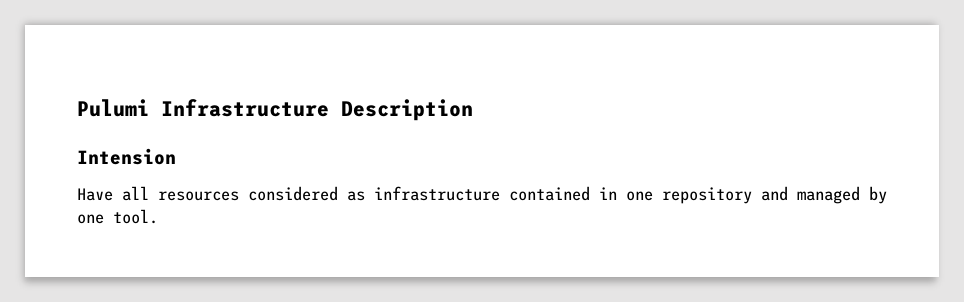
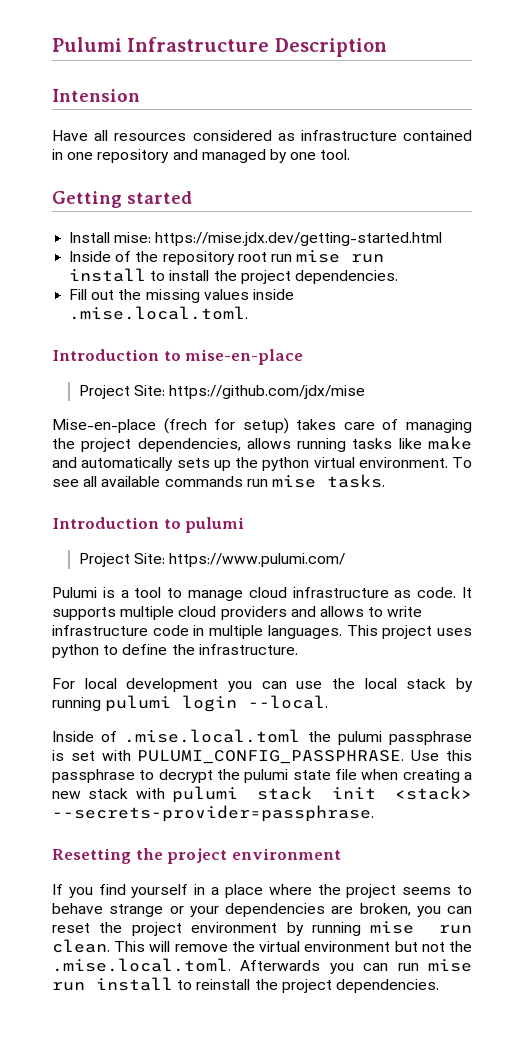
+ Getting started
+ Install mise: https://mise.jdx.dev/getting-started.html
+ Inside of the repository root run mise run install to install the project dependencies.
+ Fill out the missing values inside .mise.local.toml.
+ Introduction to mise-en-place
+ Project Site: https://github.com/jdx/mise
+ Mise-en-place (frech for setup) takes care of managing the project dependencies, allows running tasks like make and automatically sets up the python virtual environment. To see all available commands run mise tasks.
+ Introduction to pulumi
+ Project Site: https://www.pulumi.com/
+ Pulumi is a tool to manage cloud infrastructure as code. It supports multiple cloud providers and allows to write infrastructure code in multiple languages. This project uses python to define the infrastructure.
+ For local development you can use the local stack by running pulumi login --local.
+ Inside of .mise.local.toml the pulumi passphrase is set with PULUMI_CONFIG_PASSPHRASE. Use this passphrase to decrypt the pulumi state file when creating a new stack with pulumi stack init <stack> --secrets-provider=passphrase.
+ Resetting the project environment
+ If you find yourself in a place where the project seems to behave strange or your dependencies are broken, you can reset the project environment by running mise run clean. This will remove the virtual environment but not the .mise.local.toml. Afterwards you can run mise run install to reinstall the project dependencies.

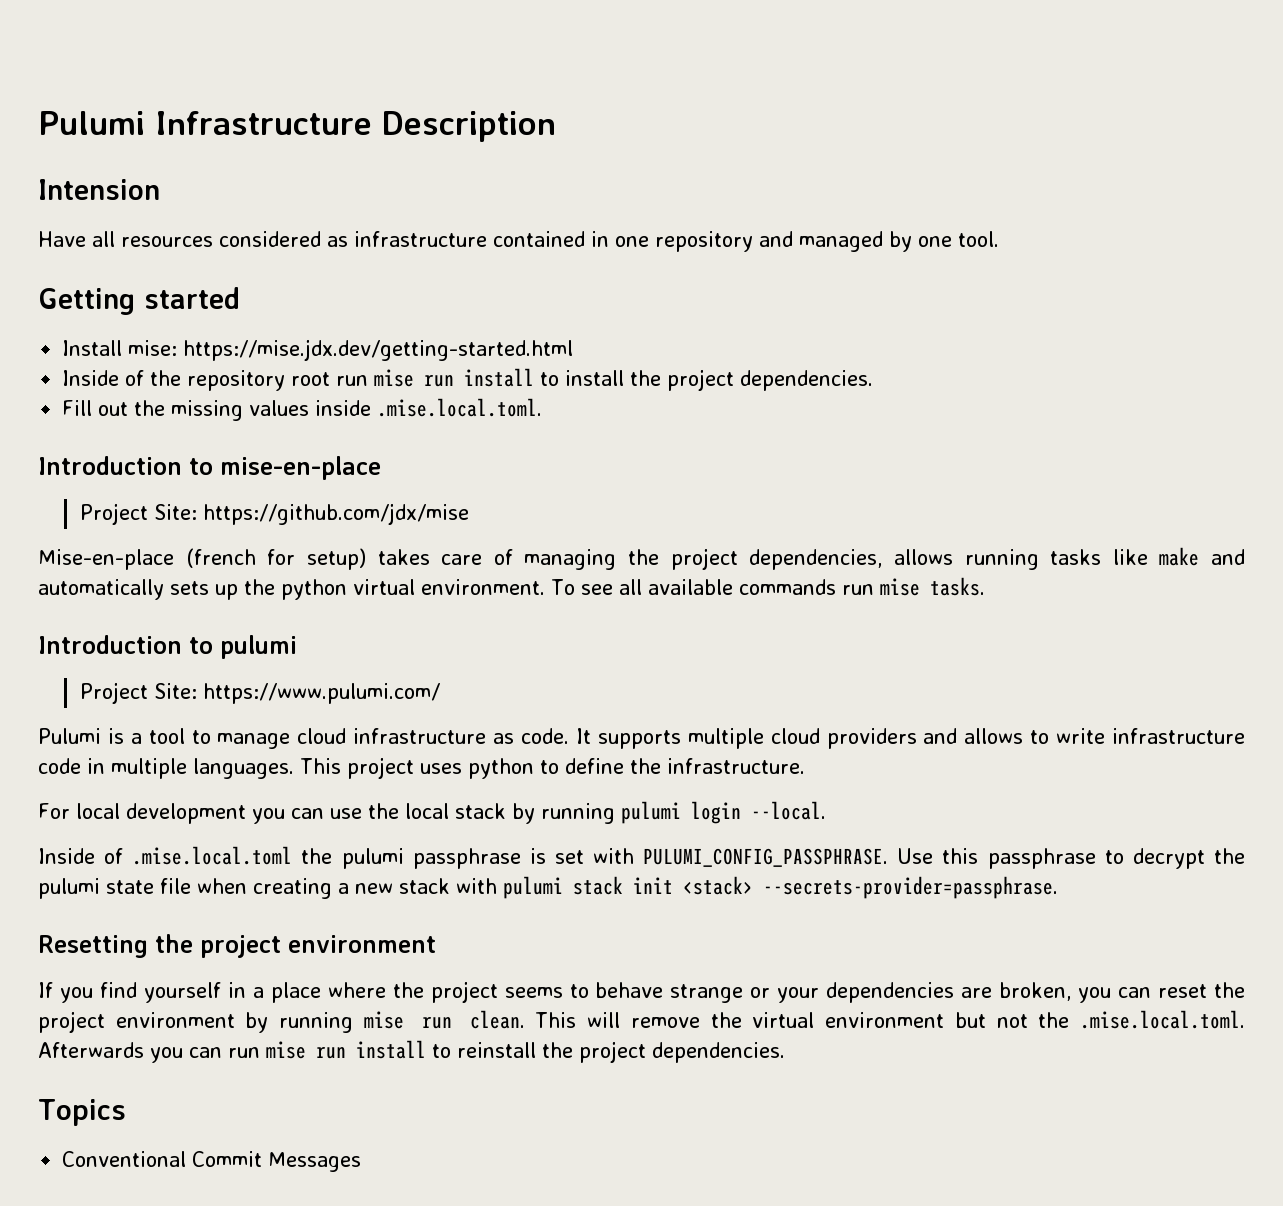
- Mise-en-place (frech for setup) takes care of managing the project dependencies, allows running tasks like make and automatically sets up the python virtual environment.
+ Mise-en-place (french for setup) takes care of managing the project dependencies, allows running tasks like make and automatically sets up the python virtual environment.
+ Topics
+ Conventional Commit Messages

